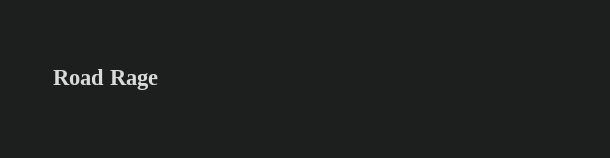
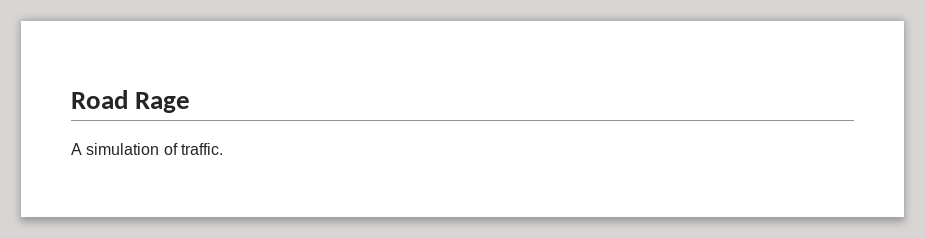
+ A simulation of traffic.

